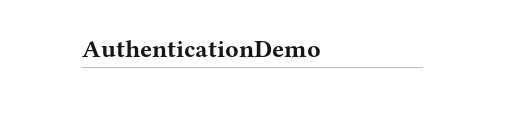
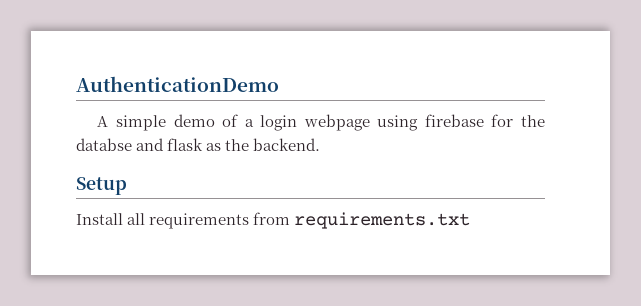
+ A simple demo of a login webpage using firebase for the databse and flask as the backend.
+ Setup
+ Install all requirements from requirements.txt

